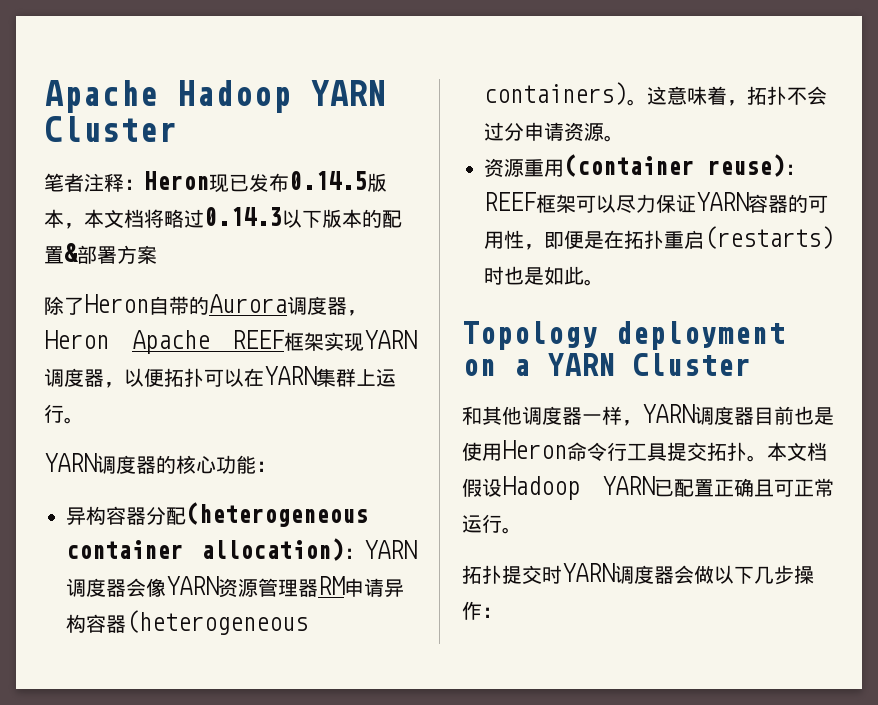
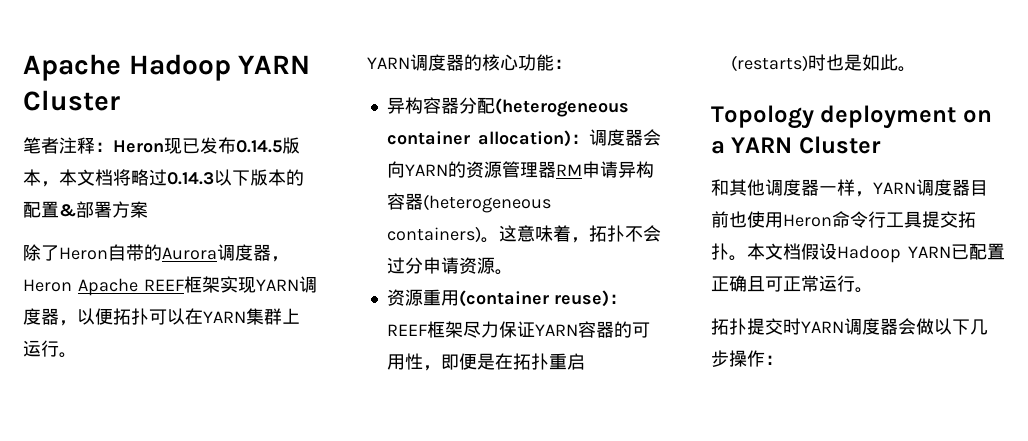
- 异构容器分配(heterogeneous container allocation)：YARN调度器会像YARN资源管理器RM申请异构容器(heterogeneous containers)。
+ 异构容器分配(heterogeneous container allocation)：调度器会向YARN的资源管理器RM申请异构容器(heterogeneous containers)。
- 资源重用(container reuse)：REEF框架可以尽力保证YARN容器的可用性，即便是在拓扑重启(restarts)时也是如此。
+ 资源重用(container reuse)：REEF框架尽力保证YARN容器的可用性，即便是在拓扑重启(restarts)时也是如此。
- 和其他调度器一样，YARN调度器目前也是使用Heron命令行工具提交拓扑。
+ 和其他调度器一样，YARN调度器目前也使用Heron命令行工具提交拓扑。

